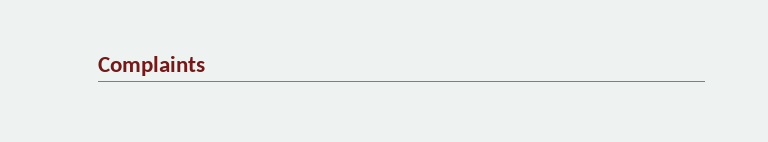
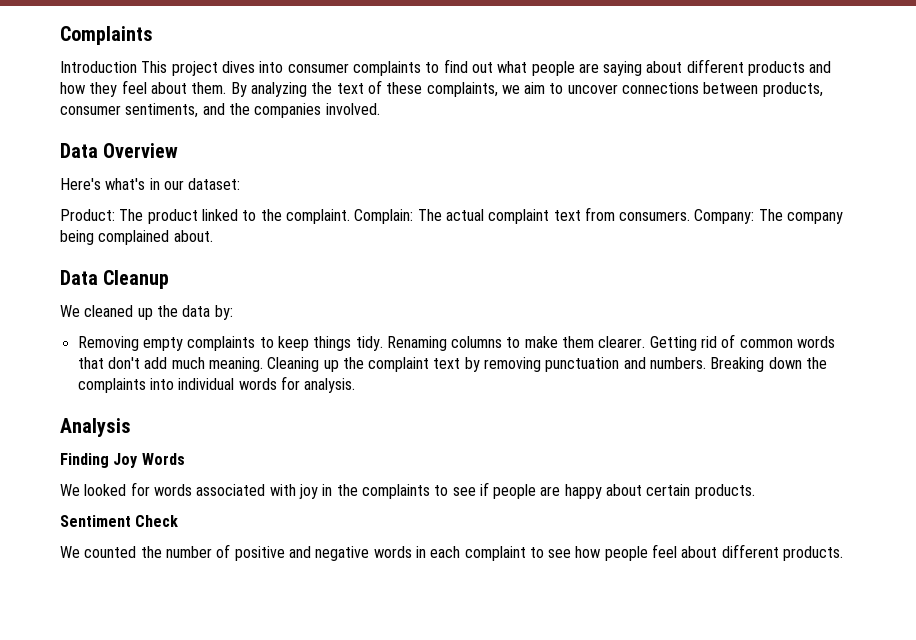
+ Introduction This project dives into consumer complaints to find out what people are saying about different products and how they feel about them. By analyzing the text of these complaints, we aim to uncover connections between products, consumer sentiments, and the companies involved.
+ Data Overview
+ Here's what's in our dataset:
+ Product: The product linked to the complaint. Complain: The actual complaint text from consumers. Company: The company being complained about.
+ Data Cleanup
+ We cleaned up the data by:
+ Removing empty complaints to keep things tidy. Renaming columns to make them clearer. Getting rid of common words that don't add much meaning. Cleaning up the complaint text by removing punctuation and numbers. Breaking down the complaints into individual words for analysis.
+ Analysis
+ Finding Joy Words
+ We looked for words associated with joy in the complaints to see if people are happy about certain products.
+ Sentiment Check
+ We counted the number of positive and negative words in each complaint to see how people feel about different products.

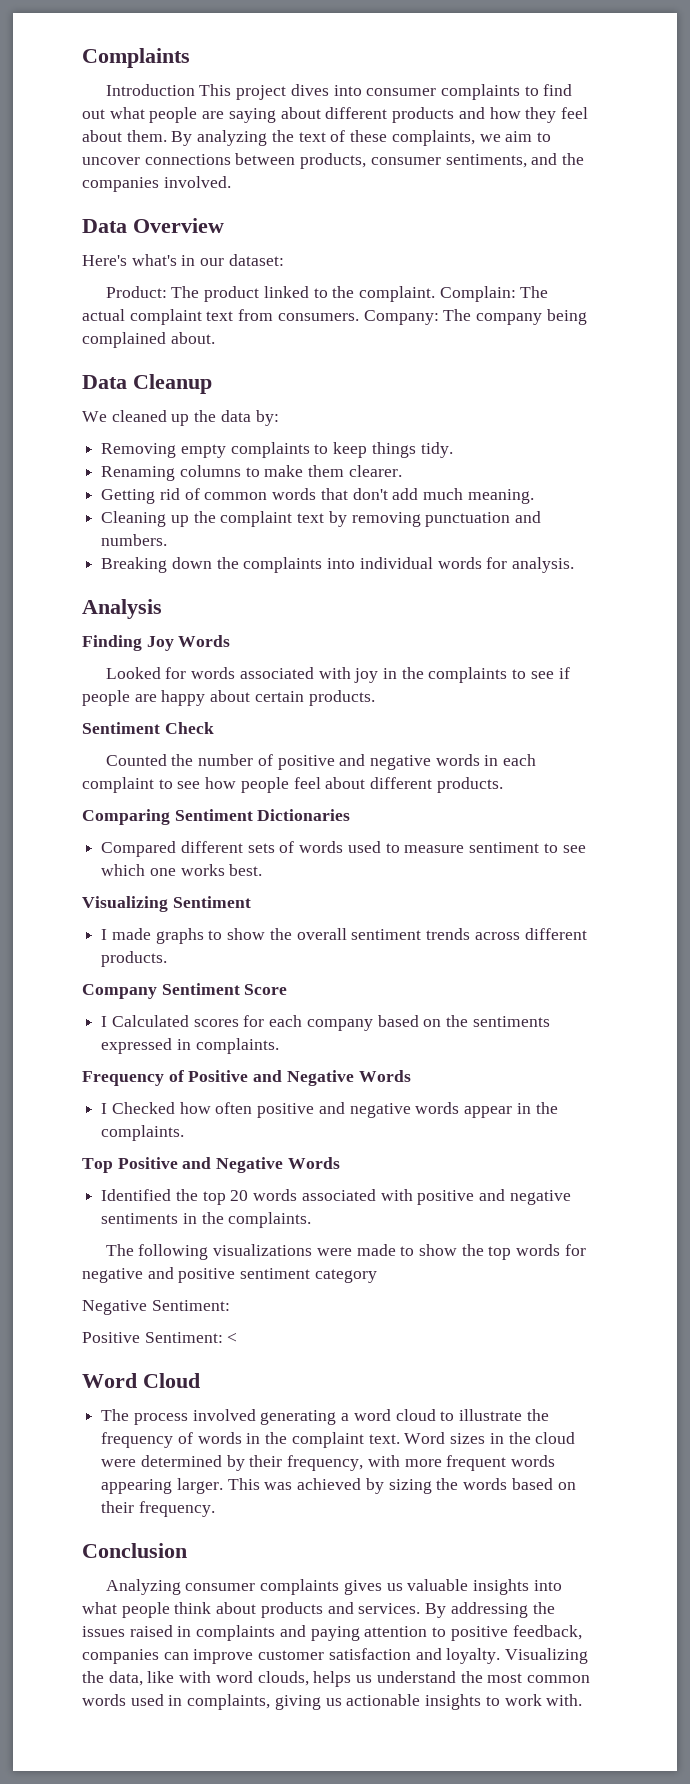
- Removing empty complaints to keep things tidy. Renaming columns to make them clearer. Getting rid of common words that don't add much meaning. Cleaning up the complaint text by removing punctuation and numbers. Breaking down the complaints into individual words for analysis.
+ Removing empty complaints to keep things tidy.
+ Renaming columns to make them clearer.
+ Getting rid of common words that don't add much meaning.
+ Cleaning up the complaint text by removing punctuation and numbers.
+ Breaking down the complaints into individual words for analysis.
- We looked for words associated with joy in the complaints to see if people are happy about certain products.
+ Looked for words associated with joy in the complaints to see if people are happy about certain products.
- We counted the number of positive and negative words in each complaint to see how people feel about different products.
+ Counted the number of positive and negative words in each complaint to see how people feel about different products.
+ Comparing Sentiment Dictionaries
+ Compared different sets of words used to measure sentiment to see which one works best.
+ Visualizing Sentiment
+ I made graphs to show the overall sentiment trends across different products.
+ Company Sentiment Score
+ I Calculated scores for each company based on the sentiments expressed in complaints.
+ Frequency of Positive and Negative Words
+ I Checked how often positive and negative words appear in the complaints.
+ Top Positive and Negative Words
+ Identified the top 20 words associated with positive and negative sentiments in the complaints.
+ The following visualizations were made to show the top words for negative and positive sentiment category
+ Negative Sentiment:
+ Positive Sentiment: <
+ Word Cloud
+ The process involved generating a word cloud to illustrate the frequency of words in the complaint text. Word sizes in the cloud were determined by their frequency, with more frequent words appearing larger. This was achieved by sizing the words based on their frequency.
+ Conclusion
+ Analyzing consumer complaints gives us valuable insights into what people think about products and services. By addressing the issues raised in complaints and paying attention to positive feedback, companies can improve customer satisfaction and loyalty. Visualizing the data, like with word clouds, helps us understand the most common words used in complaints, giving us actionable insights to work with.

